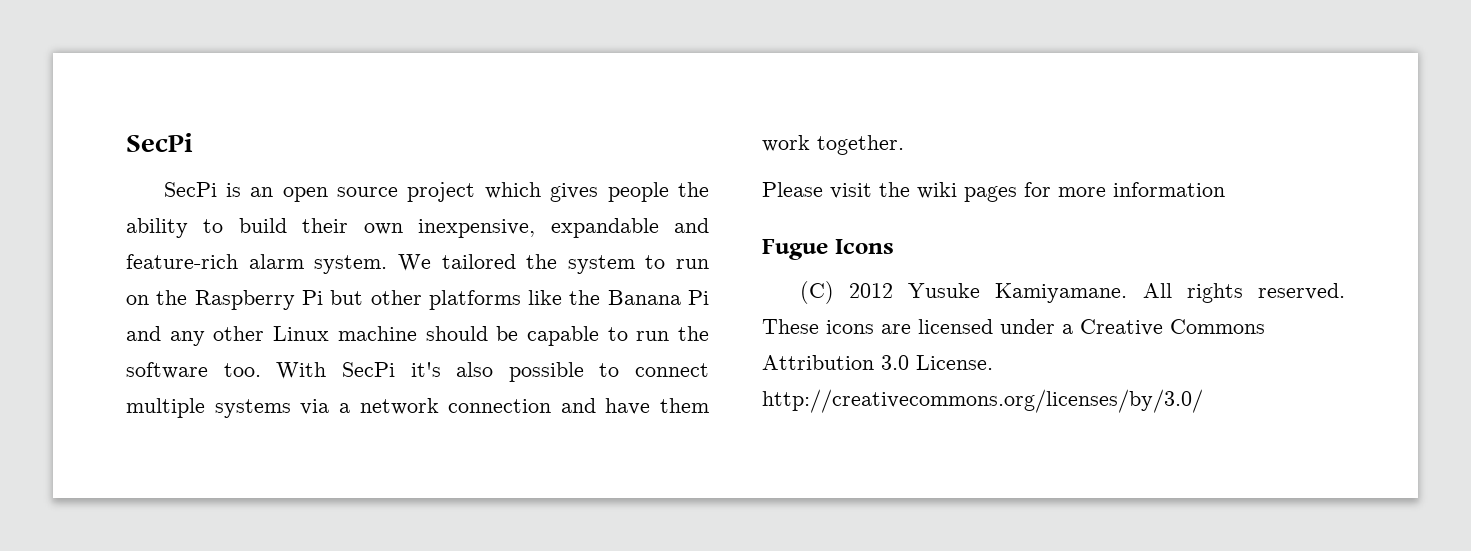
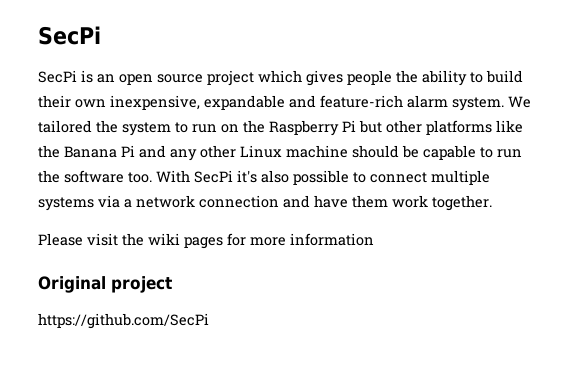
- Fugue Icons
- (C) 2012 Yusuke Kamiyamane. All rights reserved. These icons are licensed under a Creative Commons Attribution 3.0 License. http://creativecommons.org/licenses/by/3.0/
+ Original project
+ https://github.com/SecPi

